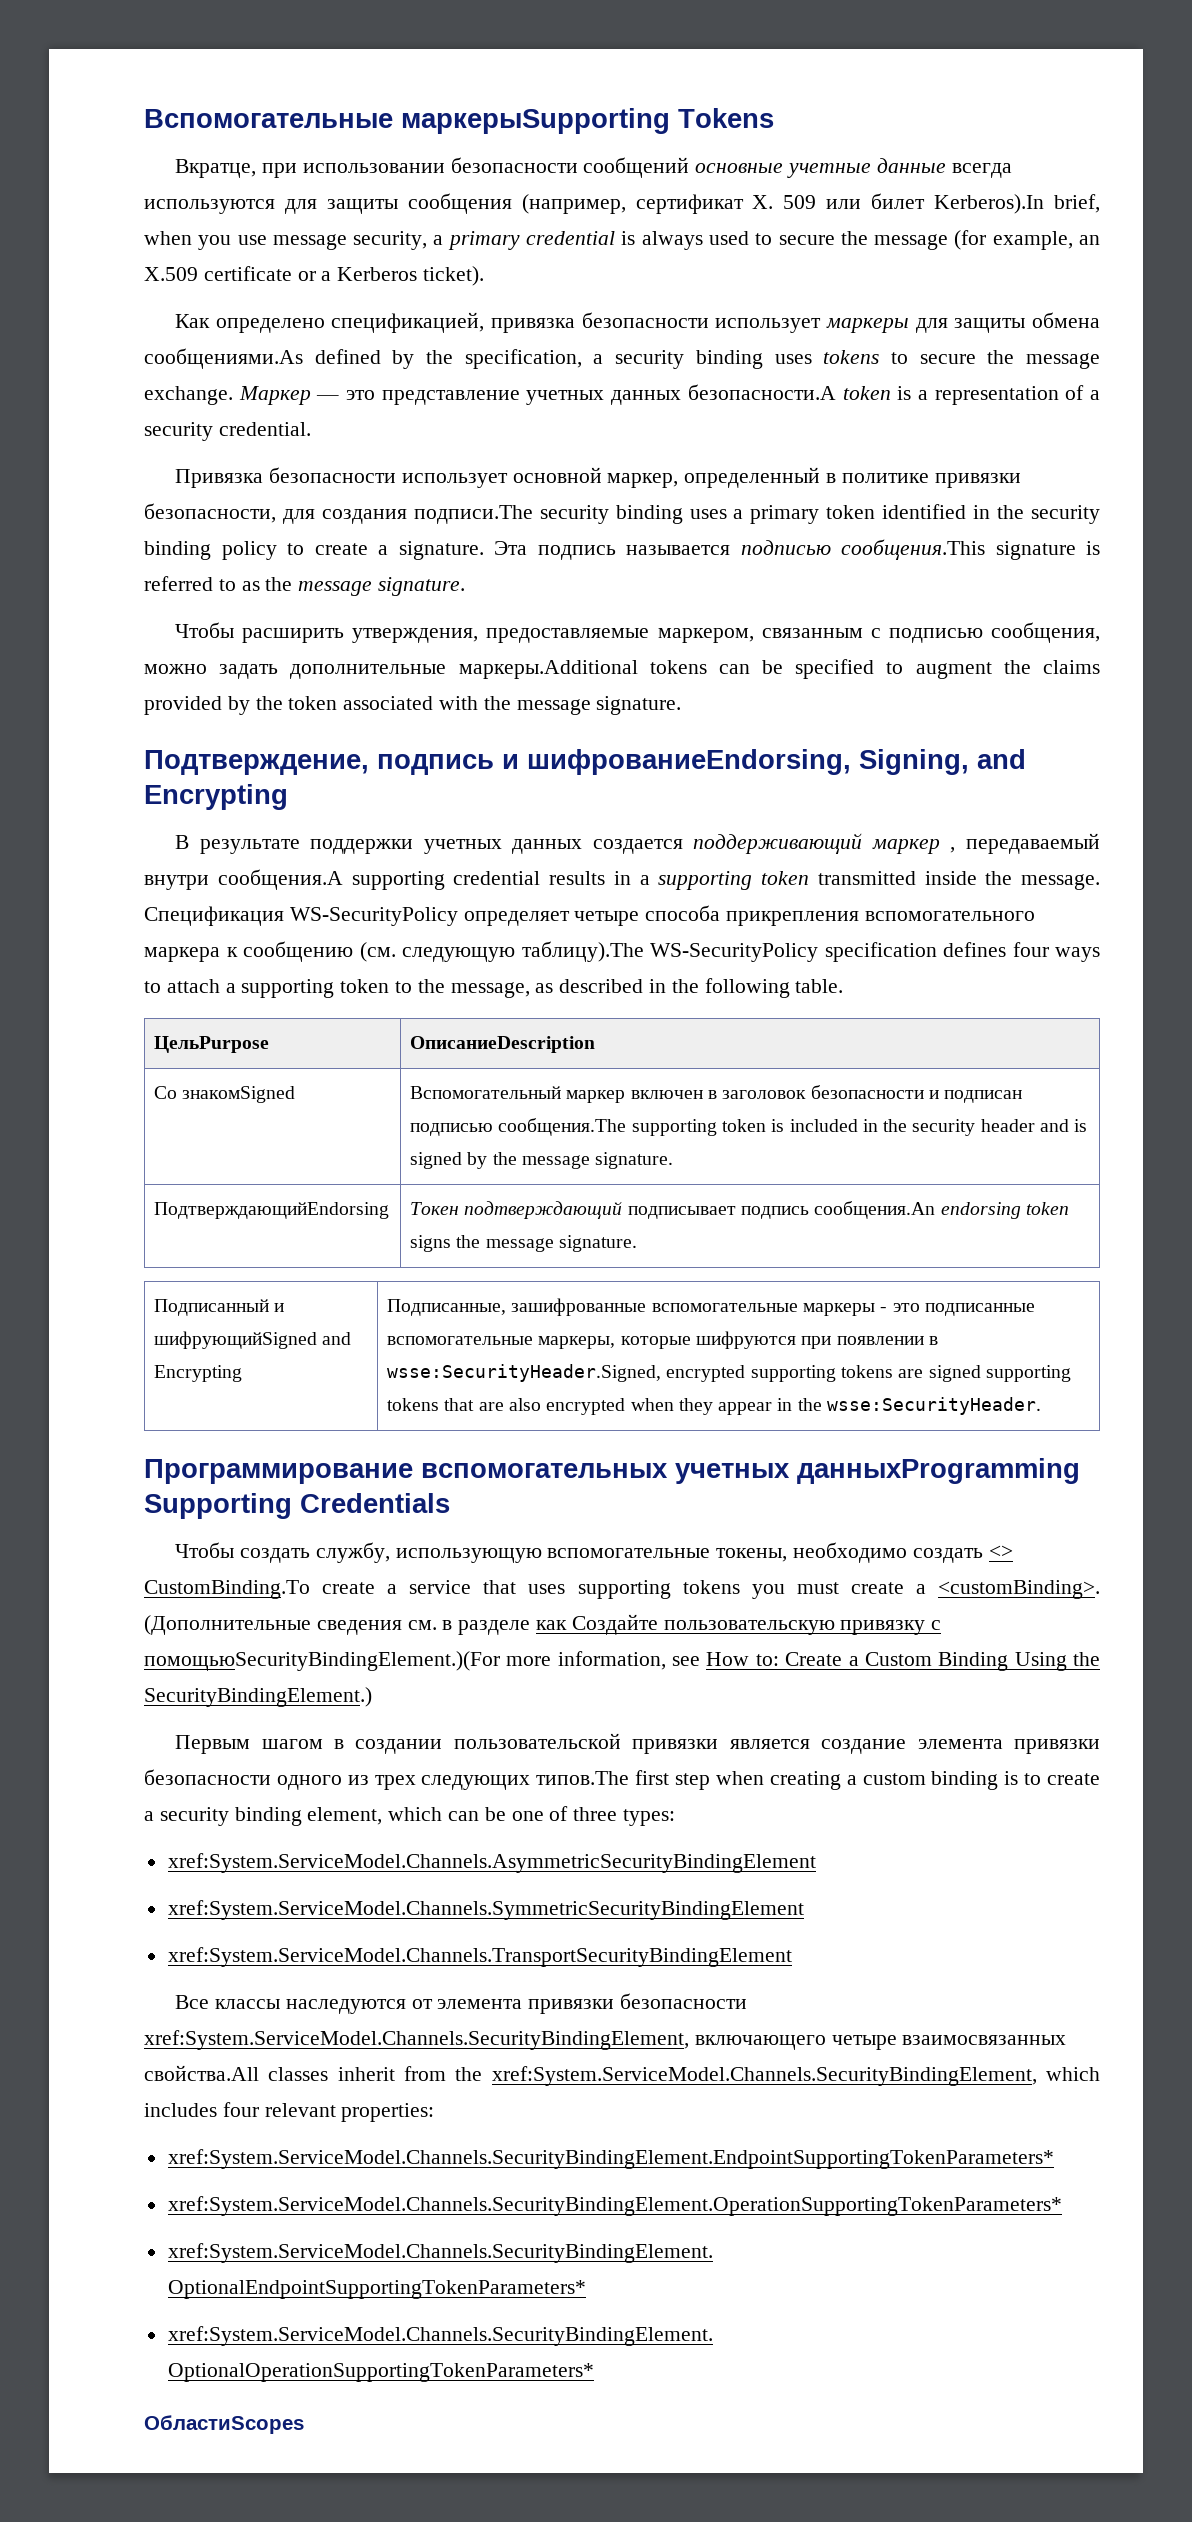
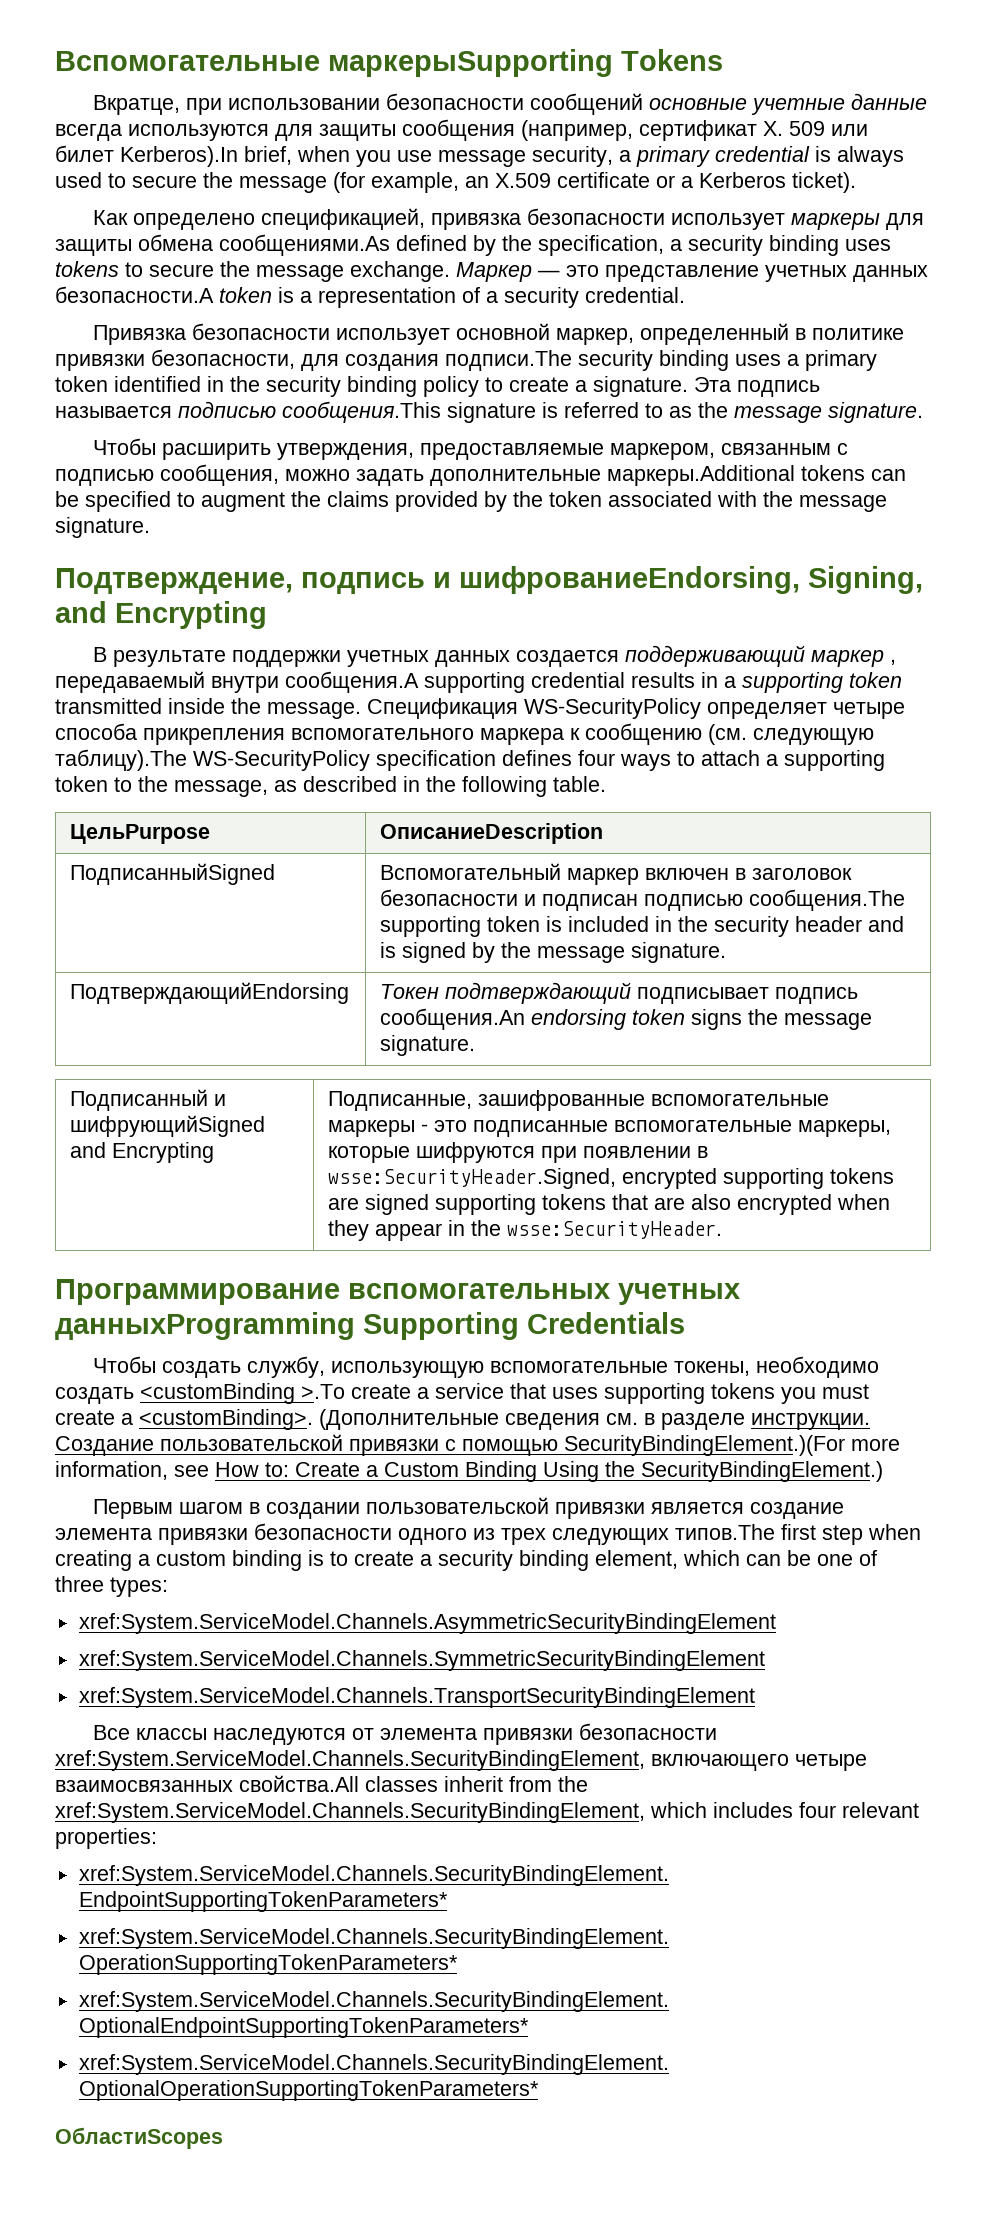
- Со знакомSigned | Вспомогательный маркер включен в заголовок безопасности и подписан подписью сообщения.The supporting token is included in the security header and is signed by the message signature.
+ ПодписанныйSigned | Вспомогательный маркер включен в заголовок безопасности и подписан подписью сообщения.The supporting token is included in the security header and is signed by the message signature.
- Чтобы создать службу, использующую вспомогательные токены, необходимо создать <> CustomBinding.To create a service that uses supporting tokens you must create a <customBinding>.
+ Чтобы создать службу, использующую вспомогательные токены, необходимо создать <customBinding >.To create a service that uses supporting tokens you must create a <customBinding>.
- (Дополнительные сведения см. в разделе как Создайте пользовательскую привязку с помощьюSecurityBindingElement.)(For more information, see How to: Create a Custom Binding Using the SecurityBindingElement.)
+ (Дополнительные сведения см. в разделе инструкции. Создание пользовательской привязки с помощью SecurityBindingElement.)(For more information, see How to: Create a Custom Binding Using the SecurityBindingElement.)

